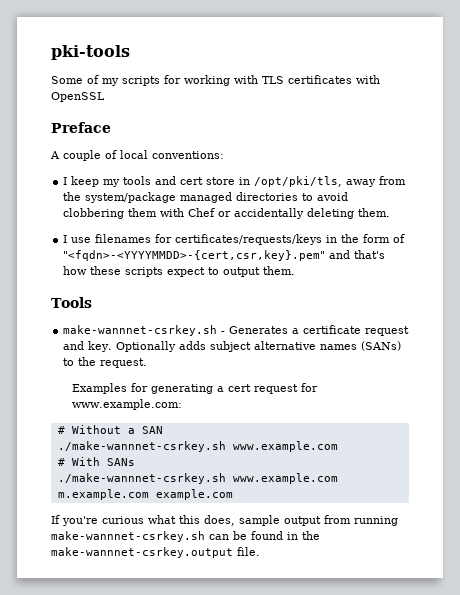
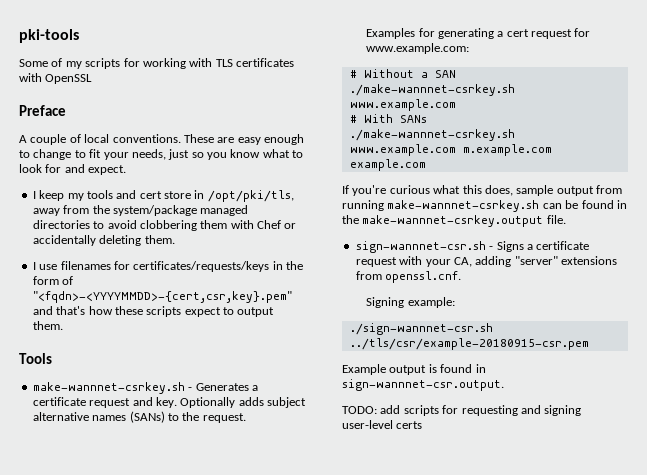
- A couple of local conventions:
+ A couple of local conventions. These are easy enough to change to fit your needs, just so you know what to look for and expect.
+ sign-wannnet-csr.sh - Signs a certificate request with your CA, adding "server" extensions from openssl.cnf.
+ Signing example:
+ ./sign-wannnet-csr.sh ../tls/csr/example-20180915-csr.pem
+ Example output is found in sign-wannnet-csr.output.
+ TODO: add scripts for requesting and signing user-level certs

